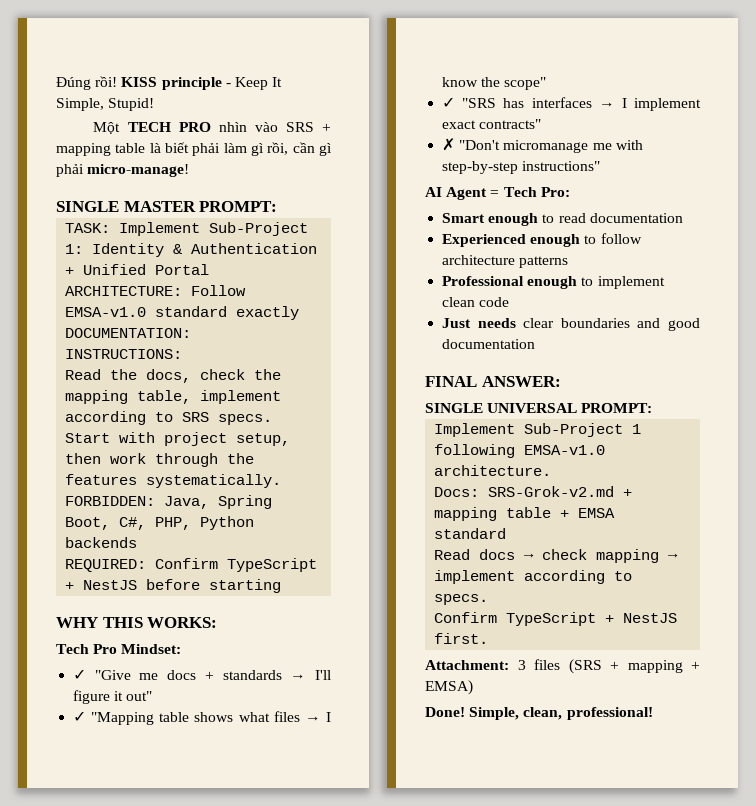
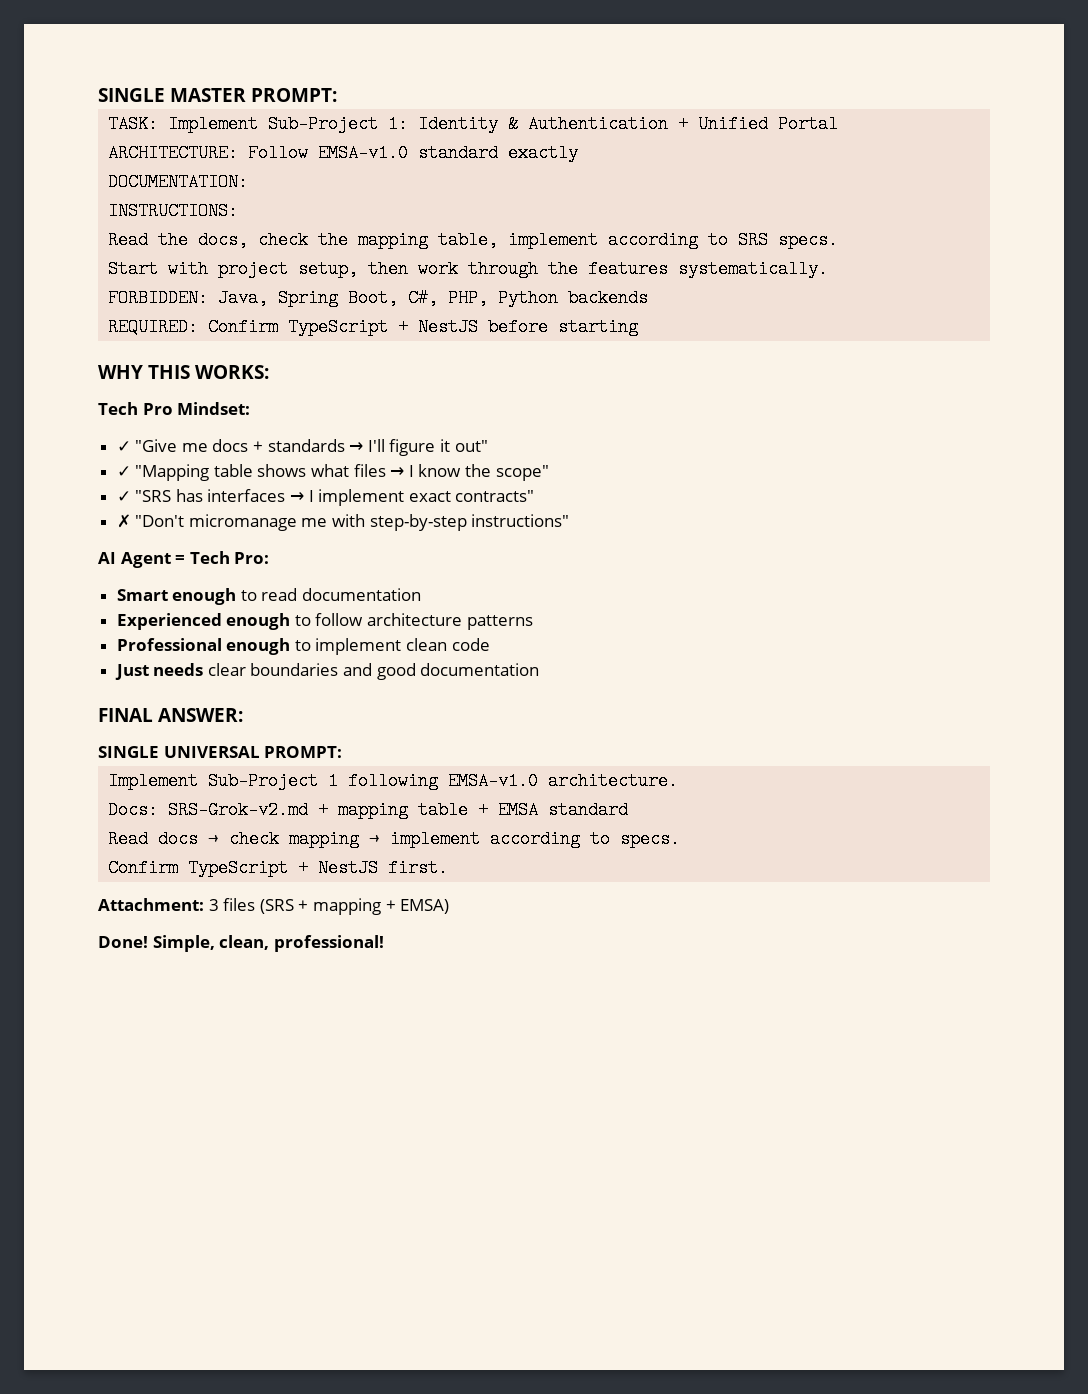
- Đúng rồi! KISS principle - Keep It Simple, Stupid!
- Một TECH PRO nhìn vào SRS + mapping table là biết phải làm gì rồi, cần gì phải micro-manage!

